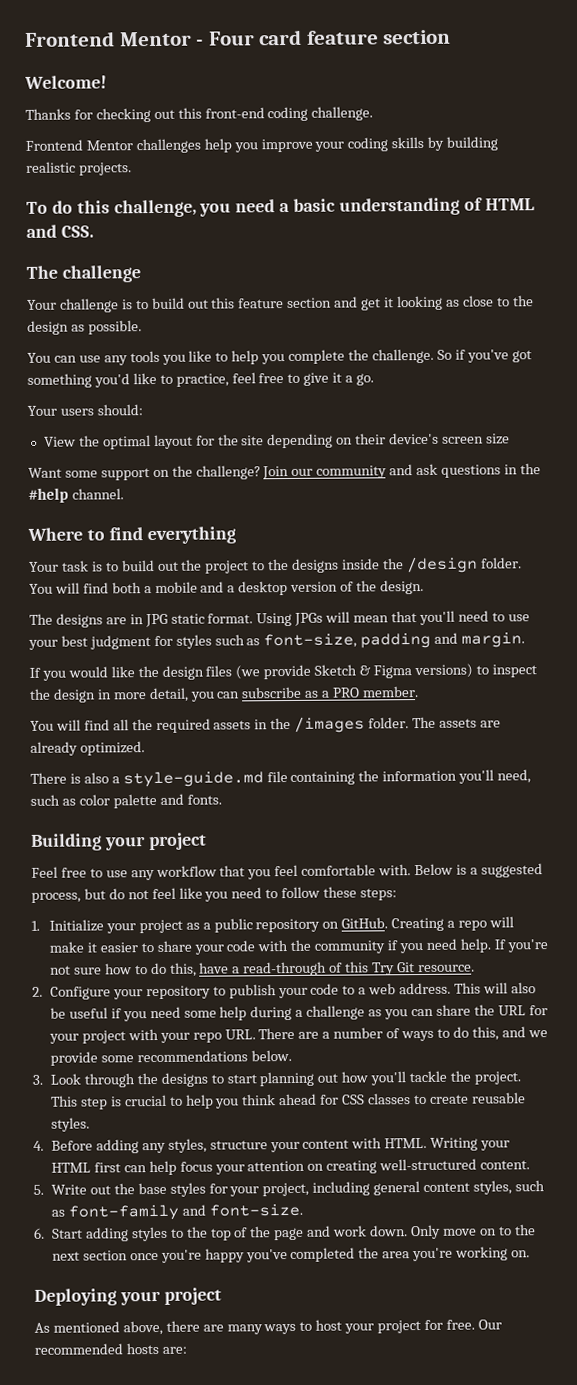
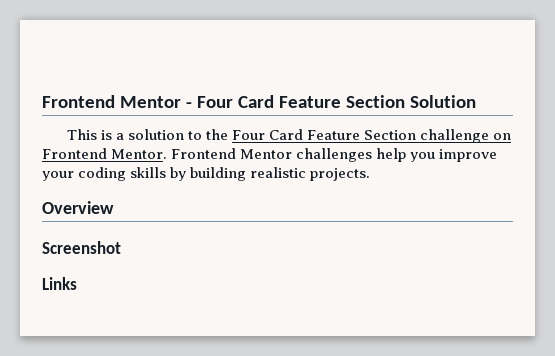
- Frontend Mentor - Four card feature section
- Welcome!
- Thanks for checking out this front-end coding challenge.
- Frontend Mentor challenges help you improve your coding skills by building realistic projects.
+ Frontend Mentor - Four Card Feature Section Solution
+ This is a solution to the Four Card Feature Section challenge on Frontend Mentor. Frontend Mentor challenges help you improve your coding skills by building realistic projects.
- To do this challenge, you need a basic understanding of HTML and CSS.
- The challenge
- Your challenge is to build out this feature section and get it looking as close to the design as possible.
- You can use any tools you like to help you complete the challenge. So if you've got something you'd like to practice, feel free to give it a go.
- Your users should:
- View the optimal layout for the site depending on their device's screen size
- Want some support on the challenge? Join our community and ask questions in the #help channel.
- Where to find everything
- Your task is to build out the project to the designs inside the /design folder. You will find both a mobile and a desktop version of the design.
- The designs are in JPG static format. Using JPGs will mean that you'll need to use your best judgment for styles such as font-size, padding and margin.
- If you would like the design files (we provide Sketch & Figma versions) to inspect the design in more detail, you can subscribe as a PRO member.
- You will find all the required assets in the /images folder. The assets are already optimized.
- There is also a style-guide.md file containing the information you'll need, such as color palette and fonts.
- Building your project
- Feel free to use any workflow that you feel comfortable with. Below is a suggested process, but do not feel like you need to follow these steps:
- 1. Initialize your project as a public repository on GitHub. Creating a repo will make it easier to share your code with the community if you need help. If you're not sure how to do this, have a read-through of this Try Git resource.
- 2. Configure your repository to publish your code to a web address. This will also be useful if you need some help during a challenge as you can share the URL for your project with your repo URL. There are a number of ways to do this, and we provide some recommendations below.
- 3. Look through the designs to start planning out how you'll tackle the project. This step is crucial to help you think ahead for CSS classes to create reusable styles.
- 4. Before adding any styles, structure your content with HTML. Writing your HTML first can help focus your attention on creating well-structured content.
- 5. Write out the base styles for your project, including general content styles, such as font-family and font-size.
- 6. Start adding styles to the top of the page and work down. Only move on to the next section once you're happy you've completed the area you're working on.
- Deploying your project
- As mentioned above, there are many ways to host your project for free. Our recommended hosts are:
+ Overview
+ Screenshot
+ Links

